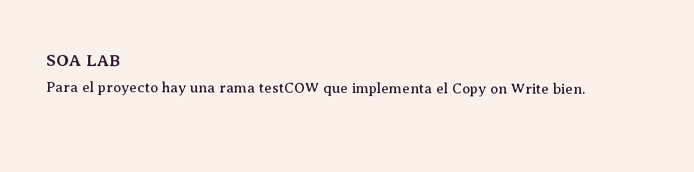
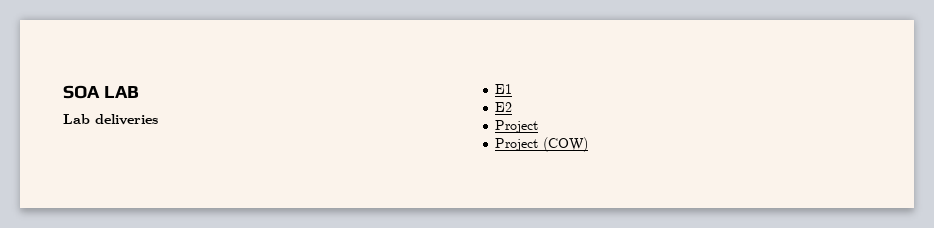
- Para el proyecto hay una rama testCOW que implementa el Copy on Write bien.
+ Lab deliveries
+ E1
+ E2
+ Project
+ Project (COW)

